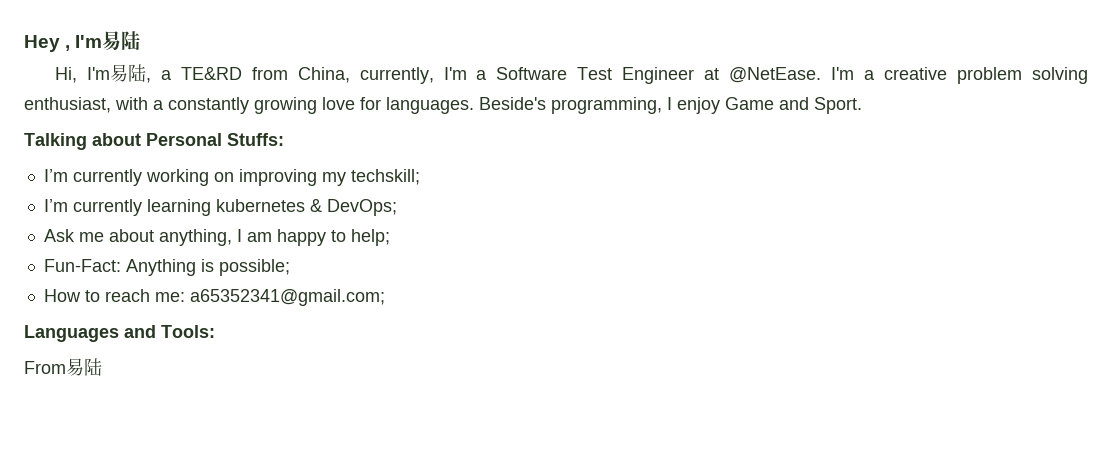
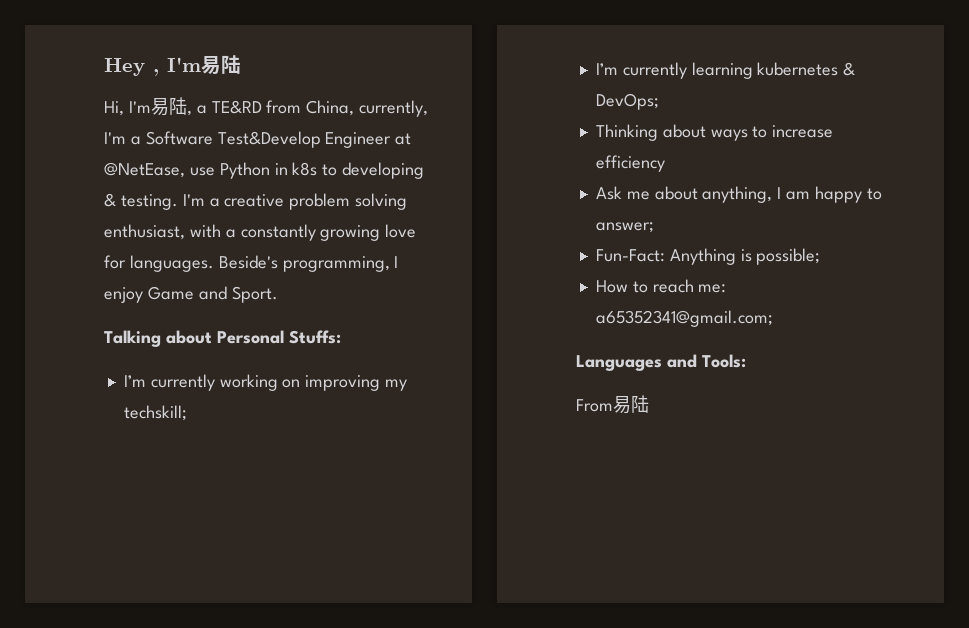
- Hi, I'm易陆, a TE&RD from China, currently, I'm a Software Test Engineer at @NetEase.
+ Hi, I'm易陆, a TE&RD from China, currently, I'm a Software Test&Develop Engineer at @NetEase, use Python in k8s to developing & testing.
+ Thinking about ways to increase efficiency
- Ask me about anything, I am happy to help;
+ Ask me about anything, I am happy to answer;

